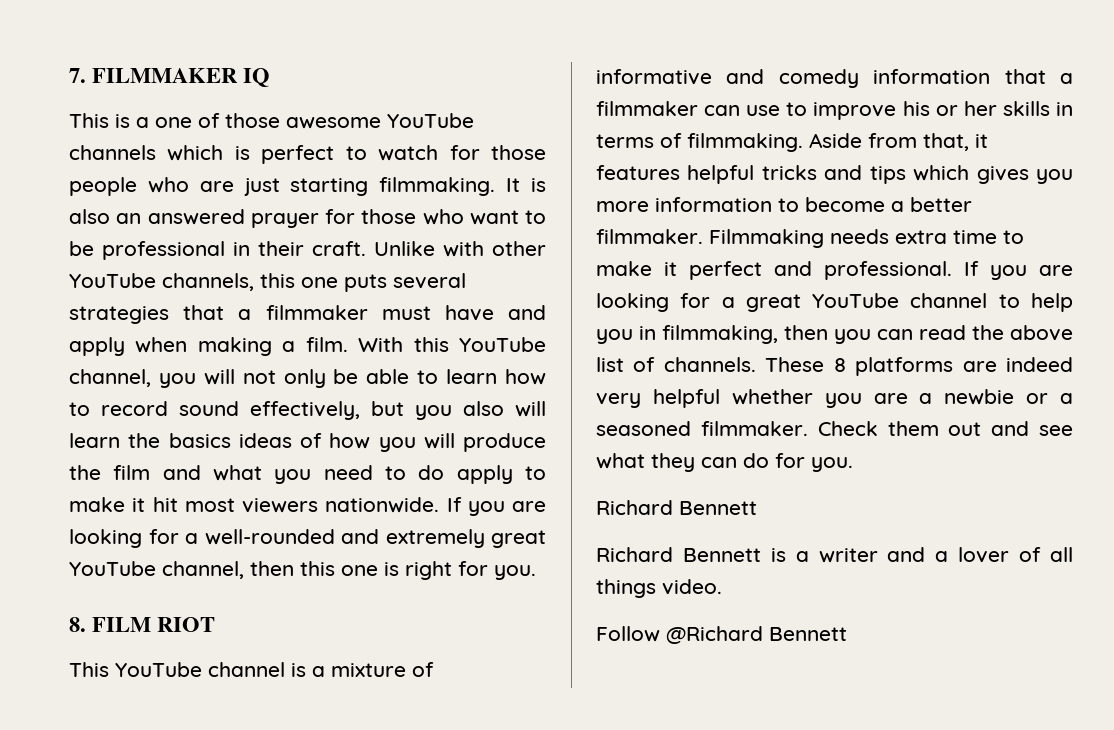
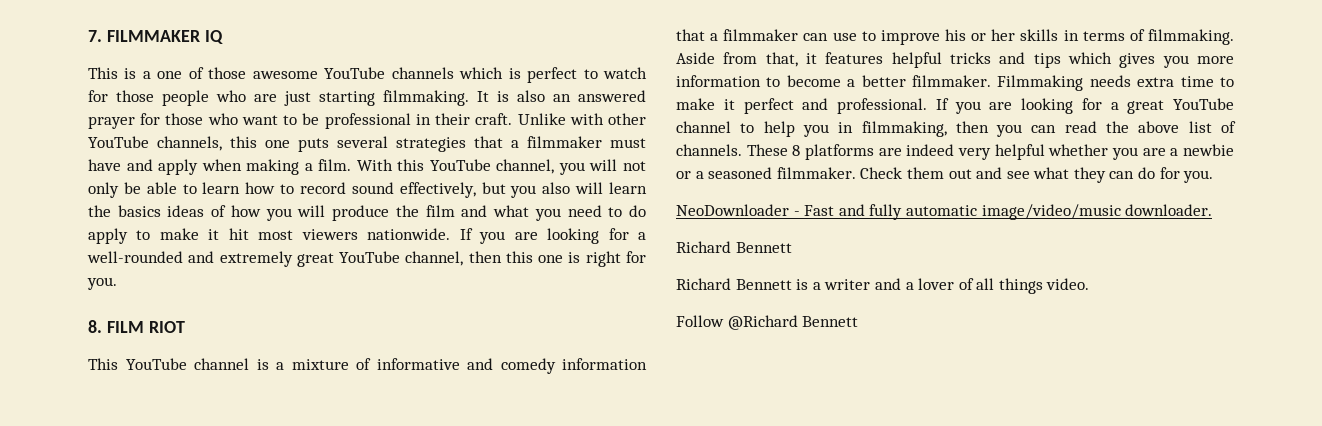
+ NeoDownloader - Fast and fully automatic image/video/music downloader.

